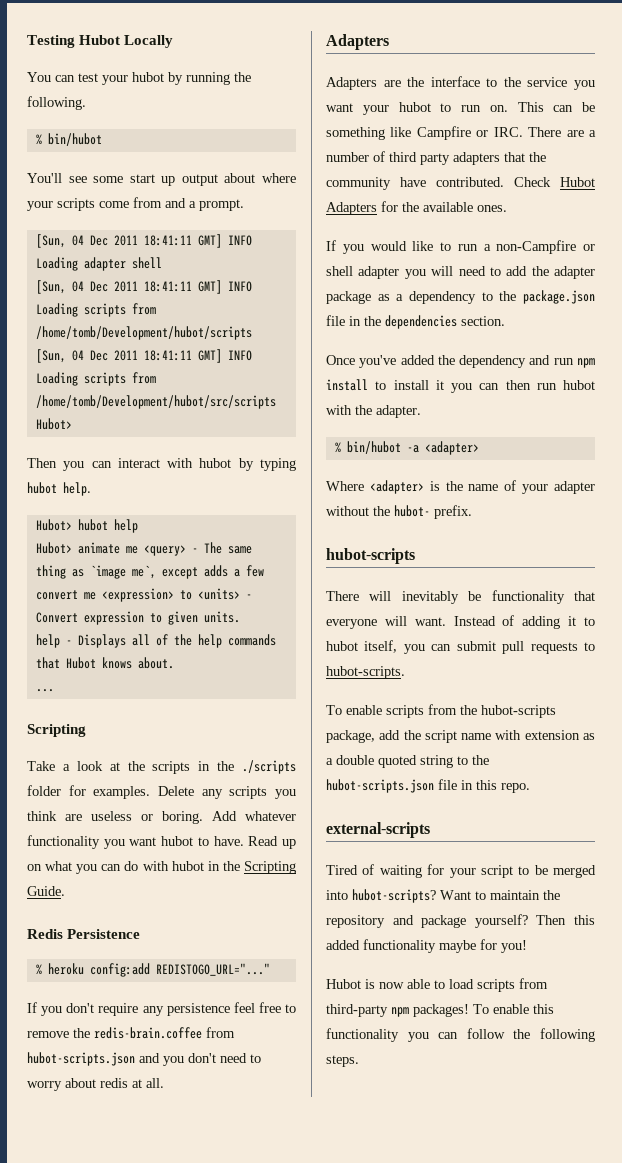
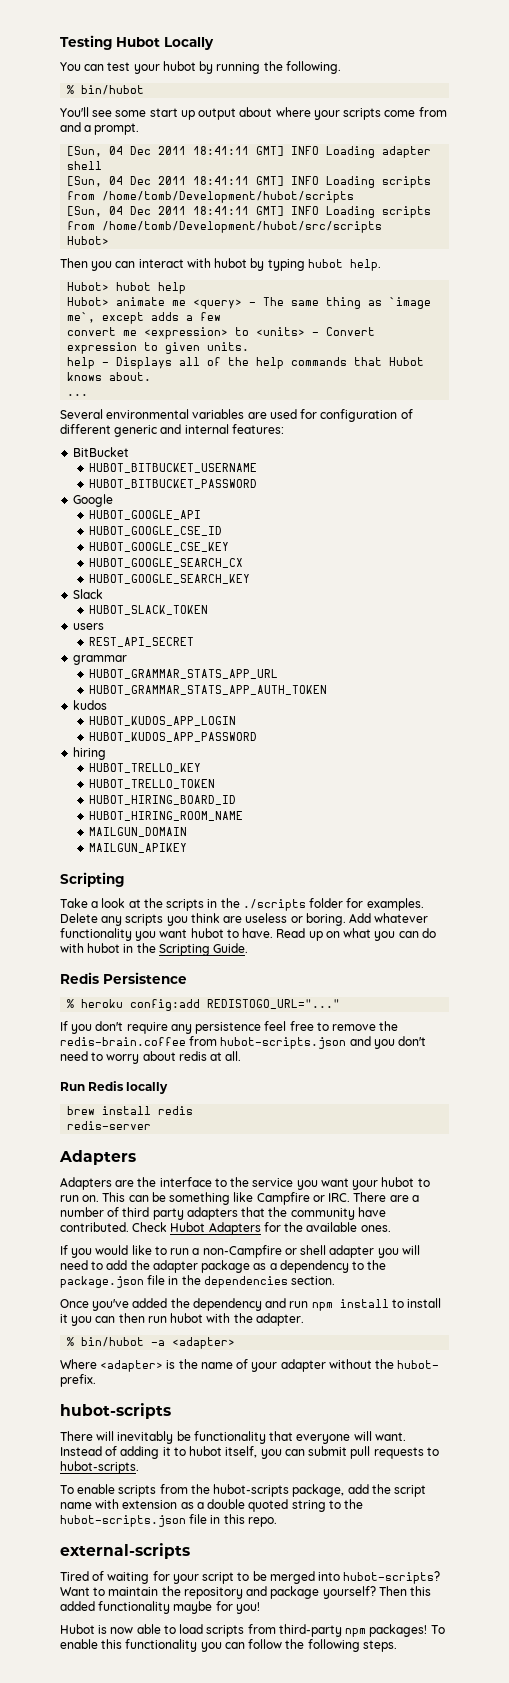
+ Several environmental variables are used for configuration of different generic and internal features:
+ BitBucket
+ HUBOT_BITBUCKET_USERNAME
+ HUBOT_BITBUCKET_PASSWORD
+ Google
+ HUBOT_GOOGLE_API
+ HUBOT_GOOGLE_CSE_ID
+ HUBOT_GOOGLE_CSE_KEY
+ HUBOT_GOOGLE_SEARCH_CX
+ HUBOT_GOOGLE_SEARCH_KEY
+ Slack
+ HUBOT_SLACK_TOKEN
+ users
+ REST_API_SECRET
+ grammar
+ HUBOT_GRAMMAR_STATS_APP_URL
+ HUBOT_GRAMMAR_STATS_APP_AUTH_TOKEN
+ kudos
+ HUBOT_KUDOS_APP_LOGIN
+ HUBOT_KUDOS_APP_PASSWORD
+ hiring
+ HUBOT_TRELLO_KEY
+ HUBOT_TRELLO_TOKEN
+ HUBOT_HIRING_BOARD_ID
+ HUBOT_HIRING_ROOM_NAME
+ MAILGUN_DOMAIN
+ MAILGUN_APIKEY
+ Run Redis locally
+ brew install redis
+ redis-server

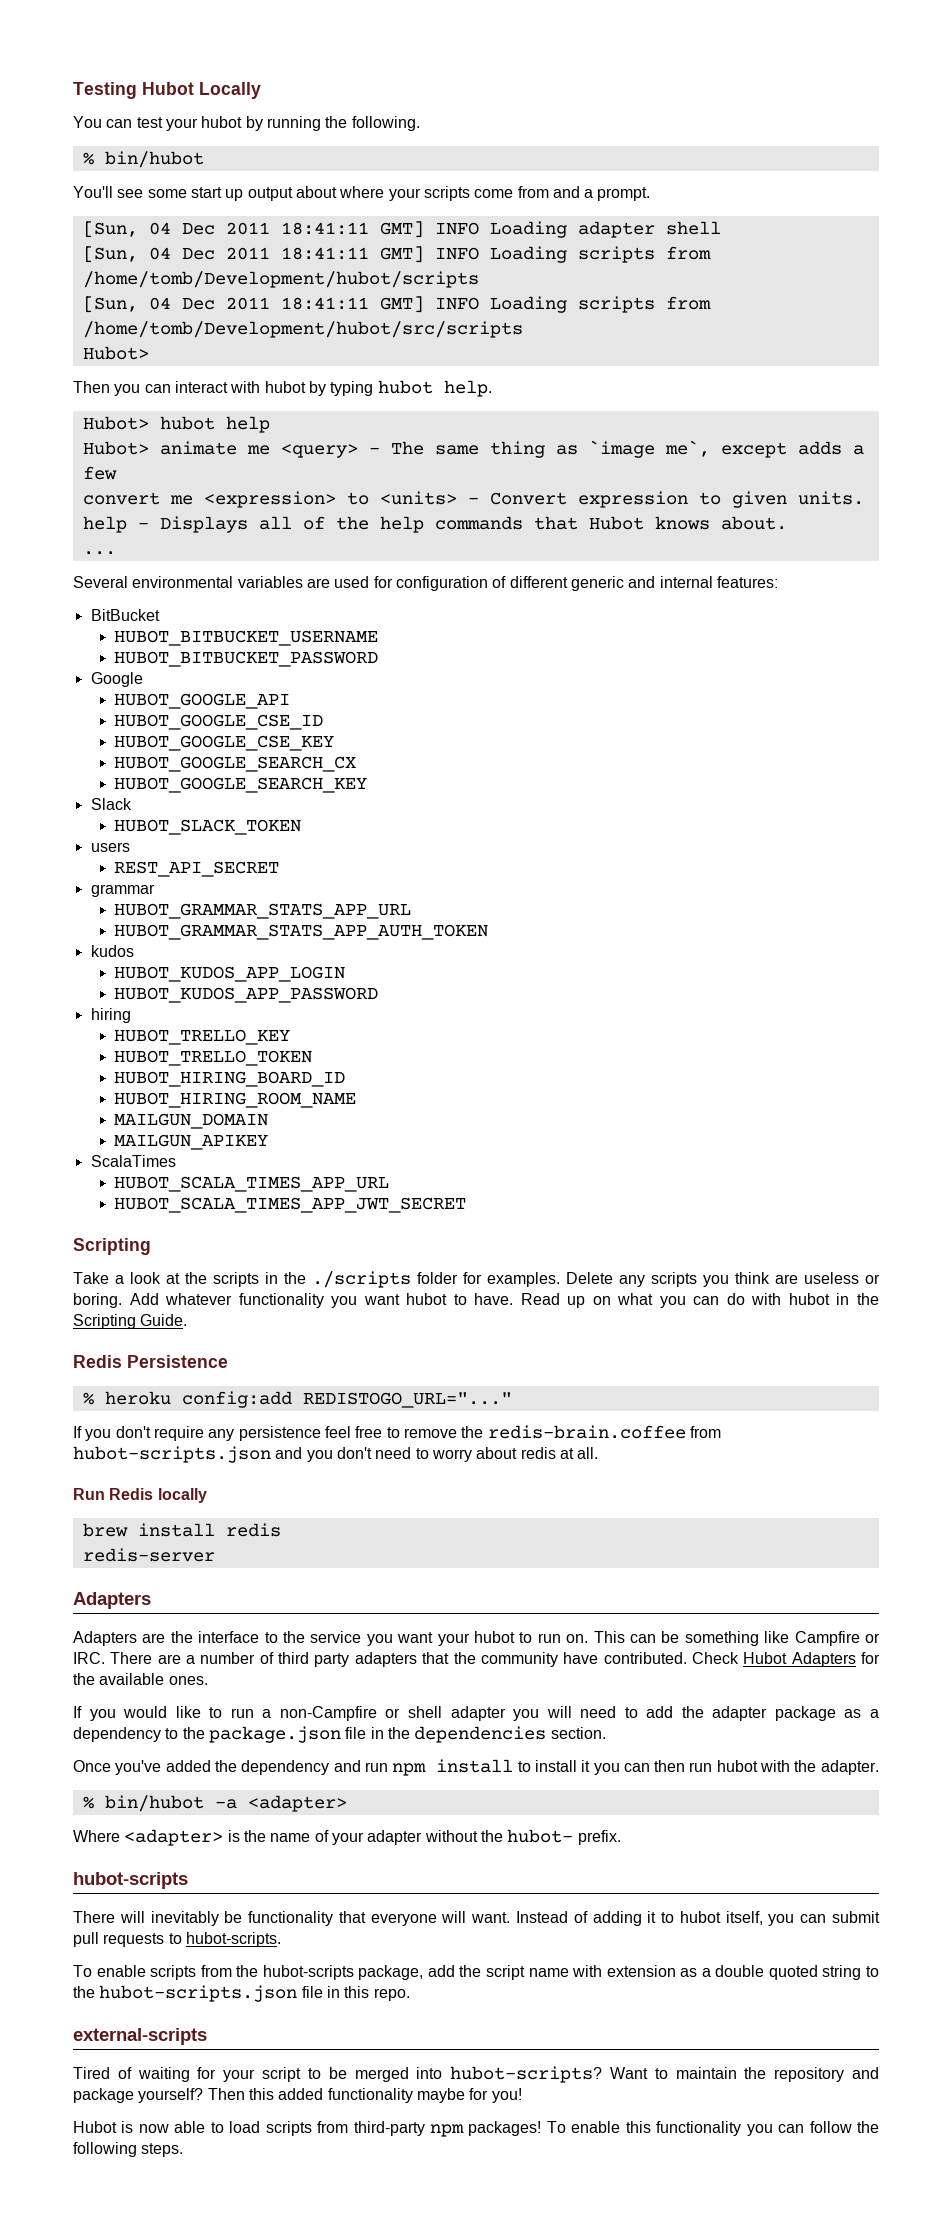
+ ScalaTimes
+ HUBOT_SCALA_TIMES_APP_URL
+ HUBOT_SCALA_TIMES_APP_JWT_SECRET

